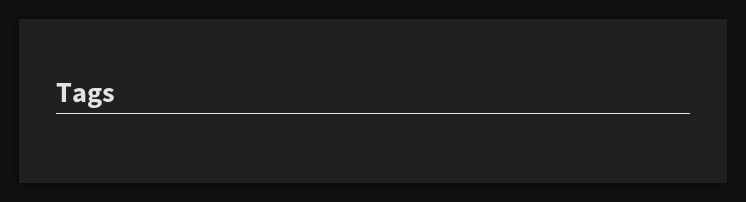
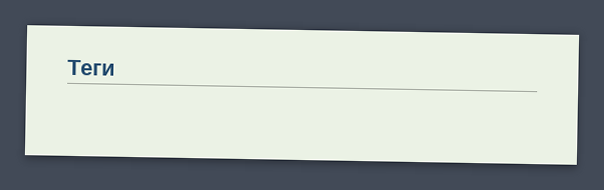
- Tags
+ Теги

